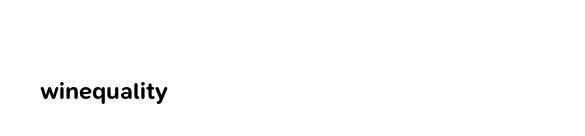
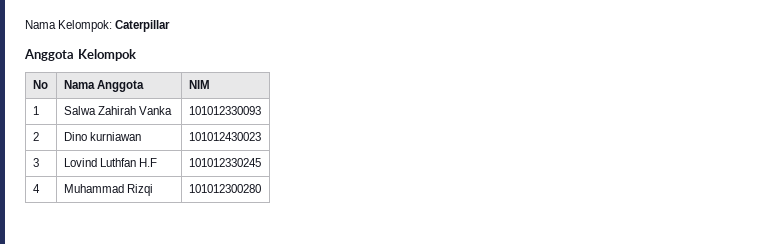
- winequality
+ Nama Kelompok: Caterpillar
+ Anggota Kelompok
+ No | Nama Anggota | NIM
+ 1 | Salwa Zahirah Vanka | 101012330093
+ 2 | Dino kurniawan | 101012430023
+ 3 | Lovind Luthfan H.F | 101012330245
+ 4 | Muhammad Rizqi | 101012300280

